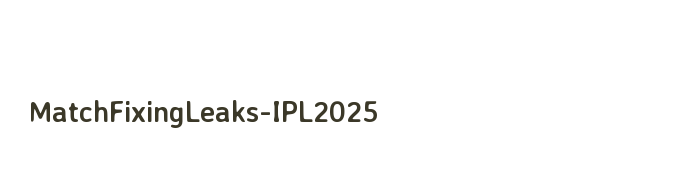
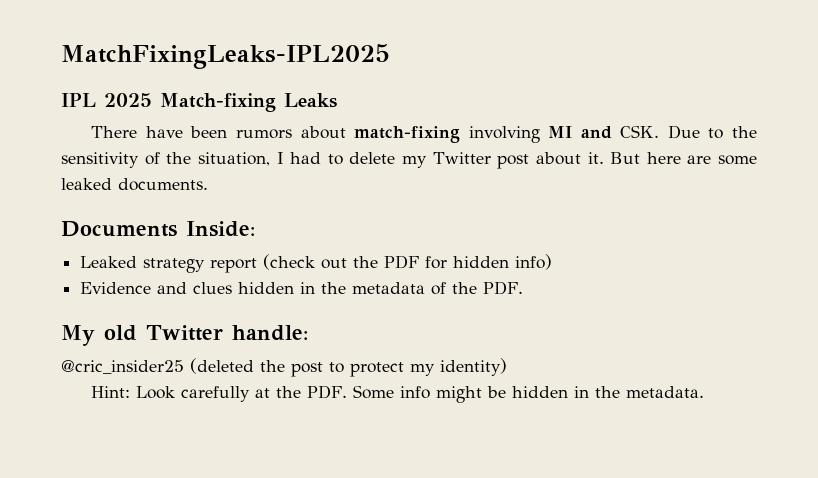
+ IPL 2025 Match-fixing Leaks
+ There have been rumors about match-fixing involving MI and CSK. Due to the sensitivity of the situation, I had to delete my Twitter post about it. But here are some leaked documents.
+ Documents Inside:
+ Leaked strategy report (check out the PDF for hidden info)
+ Evidence and clues hidden in the metadata of the PDF.
+ My old Twitter handle:
+ @cric_insider25 (deleted the post to protect my identity)
+ Hint: Look carefully at the PDF. Some info might be hidden in the metadata.

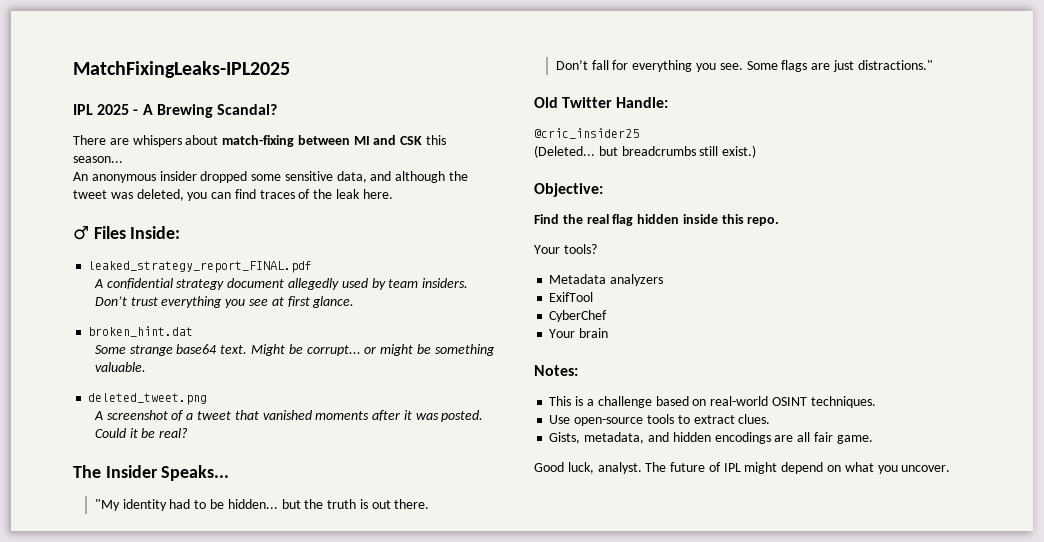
- IPL 2025 Match-fixing Leaks
- There have been rumors about match-fixing involving MI and CSK. Due to the sensitivity of the situation, I had to delete my Twitter post about it. But here are some leaked documents.
- Documents Inside:
- Leaked strategy report (check out the PDF for hidden info)
- Evidence and clues hidden in the metadata of the PDF.
- My old Twitter handle:
- @cric_insider25 (deleted the post to protect my identity)
- Hint: Look carefully at the PDF. Some info might be hidden in the metadata.
+ IPL 2025 - A Brewing Scandal?
+ There are whispers about match-fixing between MI and CSK this season...
+ An anonymous insider dropped some sensitive data, and although the tweet was deleted, you can find traces of the leak here.
+ ♂ Files Inside:
+ leaked_strategy_report_FINAL.pdf
+ A confidential strategy document allegedly used by team insiders. Don’t trust everything you see at first glance.
+ broken_hint.dat
+ Some strange base64 text. Might be corrupt... or might be something valuable.
+ deleted_tweet.png
+ A screenshot of a tweet that vanished moments after it was posted. Could it be real?
+ The Insider Speaks...
+ "My identity had to be hidden... but the truth is out there.
+ Don’t fall for everything you see. Some flags are just distractions."
+ Old Twitter Handle:
+ @cric_insider25
+ (Deleted... but breadcrumbs still exist.)
+ Objective:
+ Find the real flag hidden inside this repo.
+ Your tools?
+ Metadata analyzers
+ ExifTool
+ CyberChef
+ Your brain
+ Notes:
+ This is a challenge based on real-world OSINT techniques.
+ Use open-source tools to extract clues.
+ Gists, metadata, and hidden encodings are all fair game.
+ Good luck, analyst. The future of IPL might depend on what you uncover.

